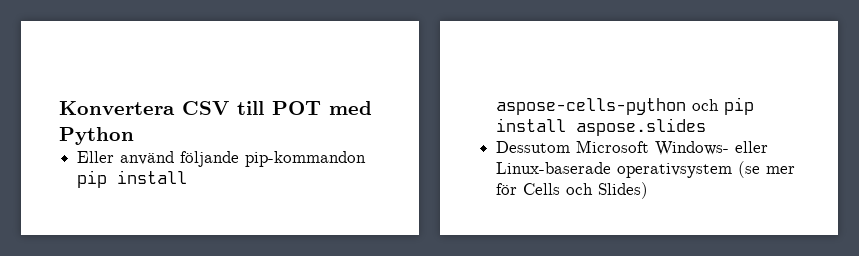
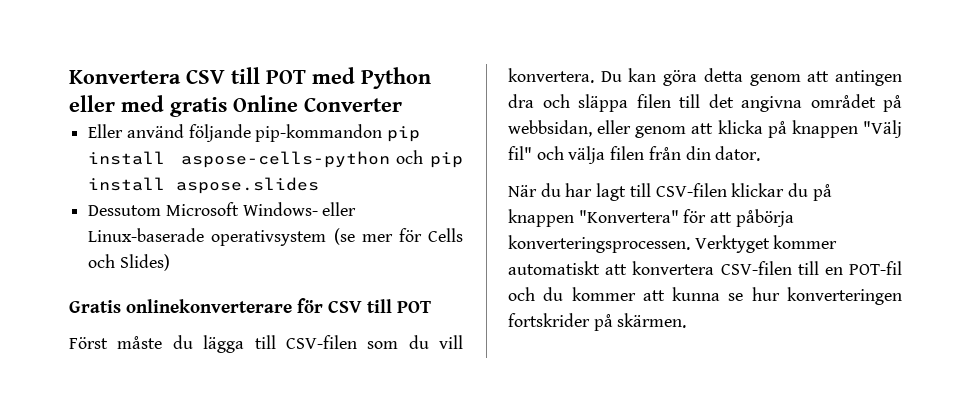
- Konvertera CSV till POT med Python
+ Konvertera CSV till POT med Python eller med gratis Online Converter
+ Gratis onlinekonverterare för CSV till POT
+ Först måste du lägga till CSV-filen som du vill konvertera. Du kan göra detta genom att antingen dra och släppa filen till det angivna området på webbsidan, eller genom att klicka på knappen "Välj fil" och välja filen från din dator.
+ När du har lagt till CSV-filen klickar du på knappen "Konvertera" för att påbörja konverteringsprocessen. Verktyget kommer automatiskt att konvertera CSV-filen till en POT-fil och du kommer att kunna se hur konverteringen fortskrider på skärmen.

